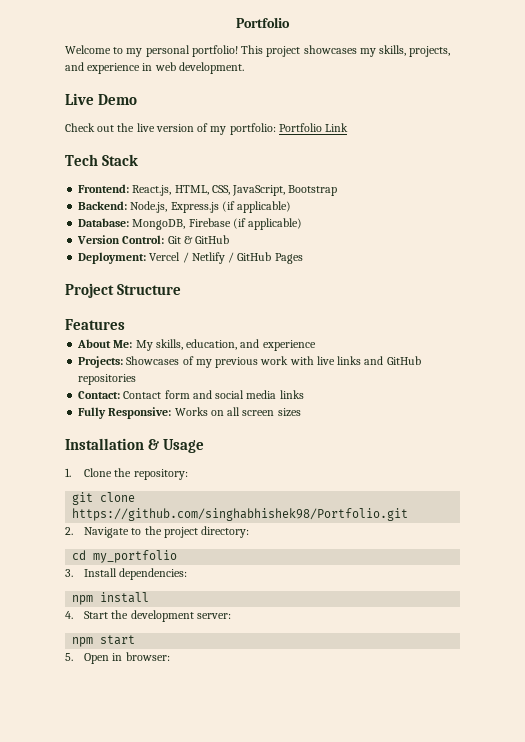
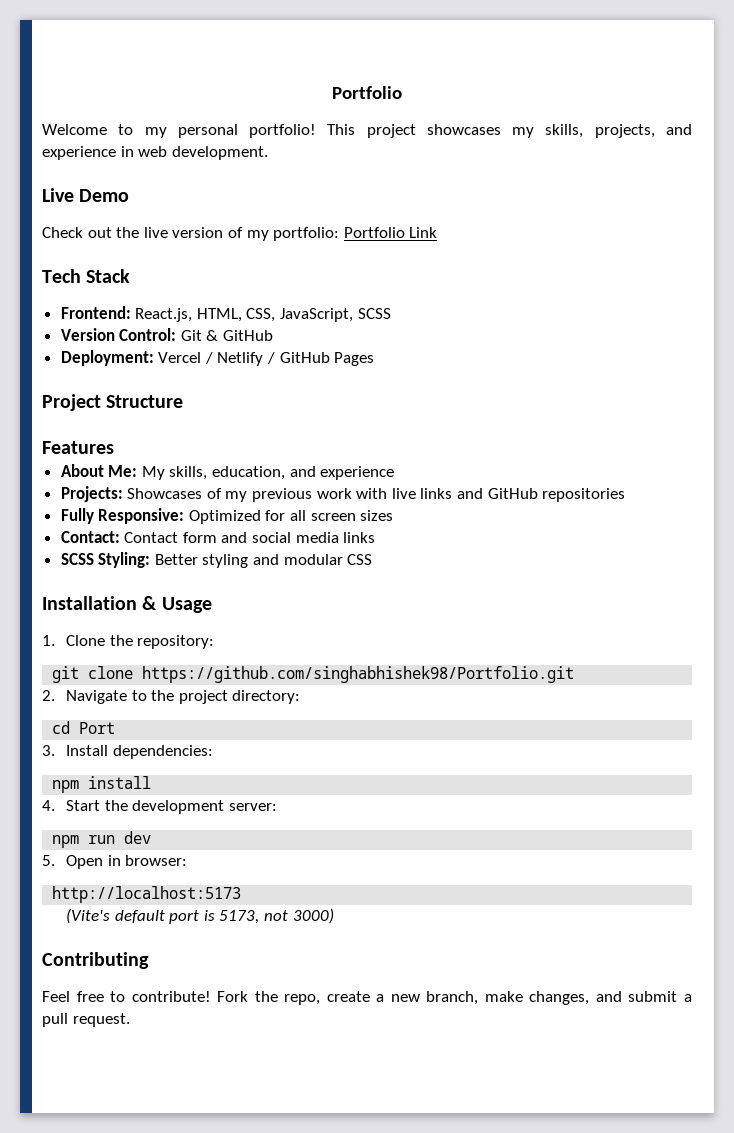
- Frontend: React.js, HTML, CSS, JavaScript, Bootstrap
- Backend: Node.js, Express.js (if applicable)
- Database: MongoDB, Firebase (if applicable)
+ Frontend: React.js, HTML, CSS, JavaScript, SCSS
+ Fully Responsive: Optimized for all screen sizes
- Fully Responsive: Works on all screen sizes
+ SCSS Styling: Better styling and modular CSS
- cd my_portfolio
+ cd Port
- npm start
+ npm run dev
+ http://localhost:5173
+ (Vite's default port is 5173, not 3000)
+ Contributing
+ Feel free to contribute! Fork the repo, create a new branch, make changes, and submit a pull request.

